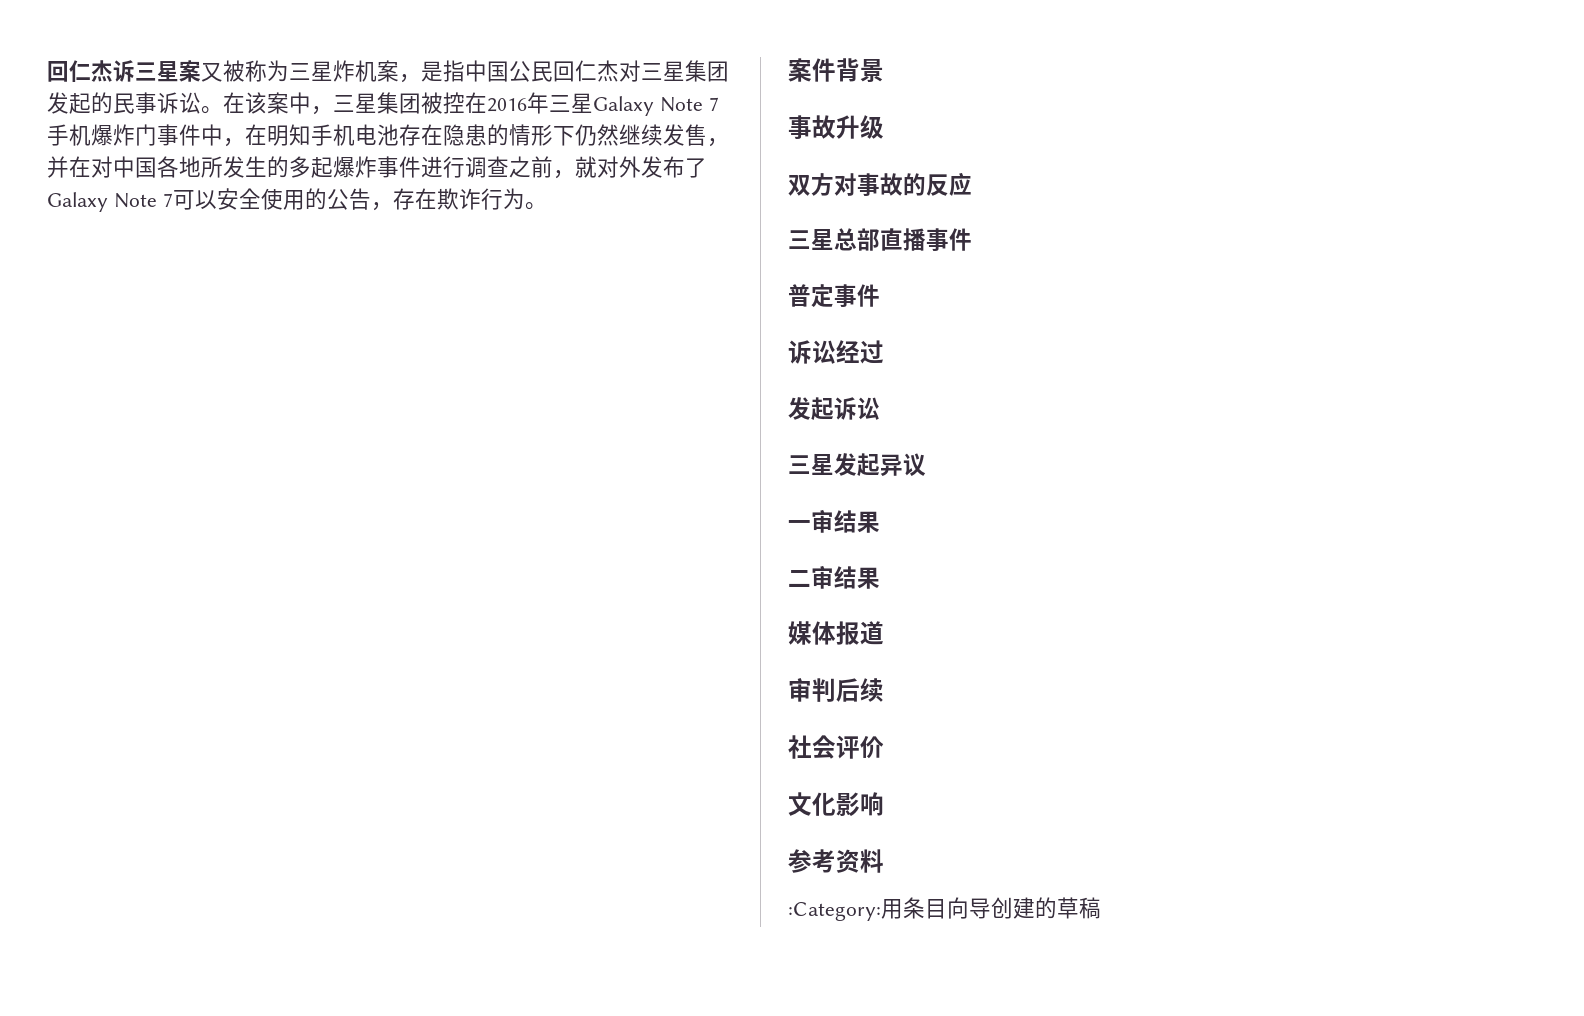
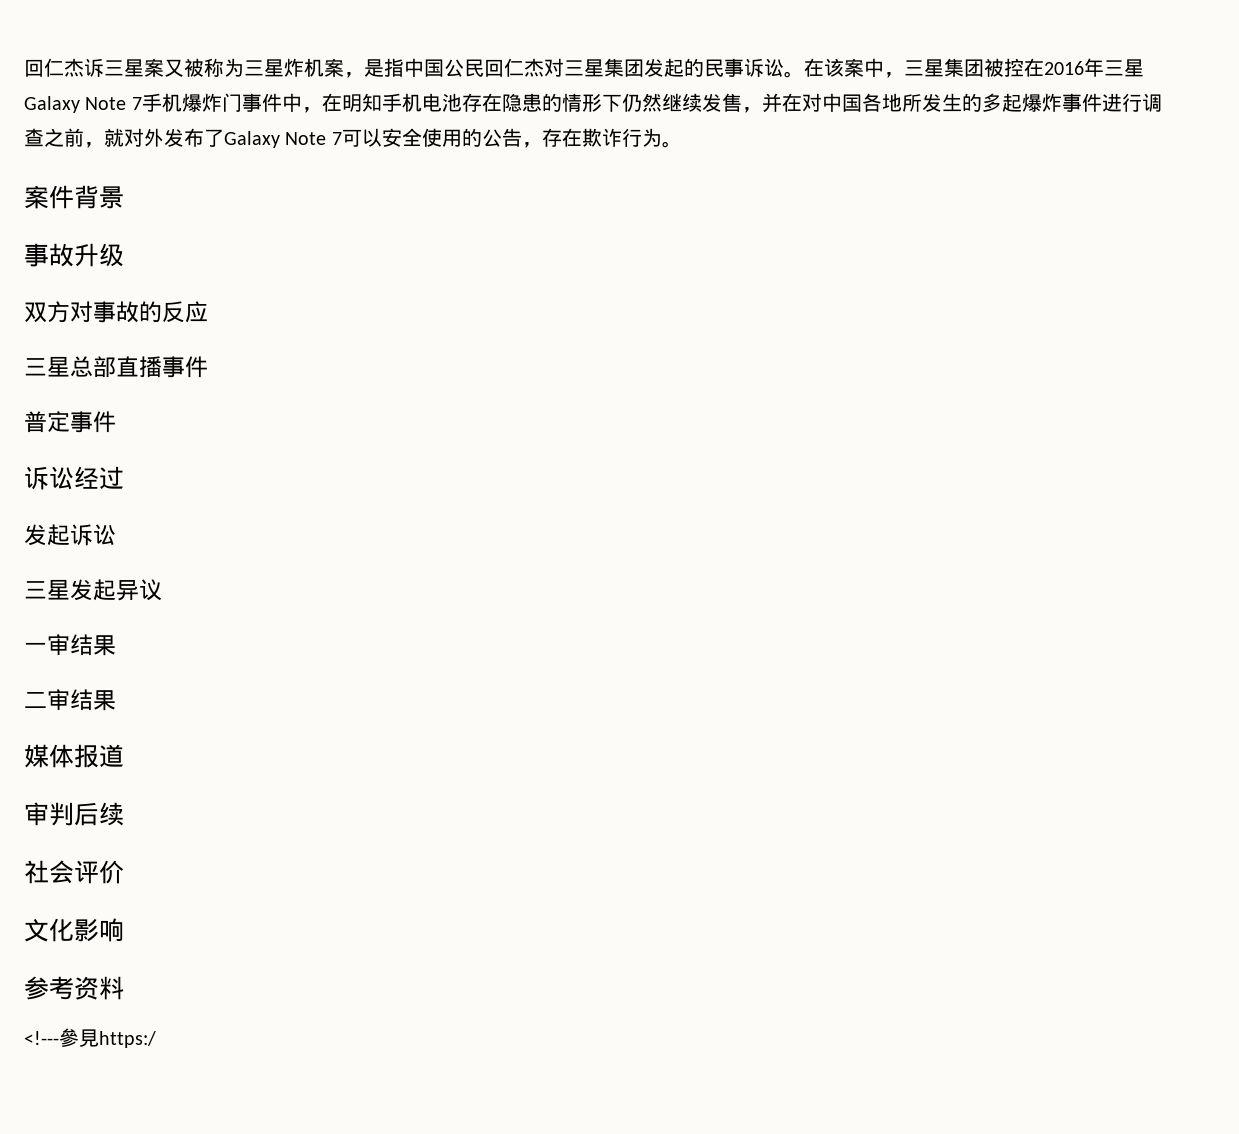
- :Category:用条目向导创建的草稿
+ <!---參見https:/

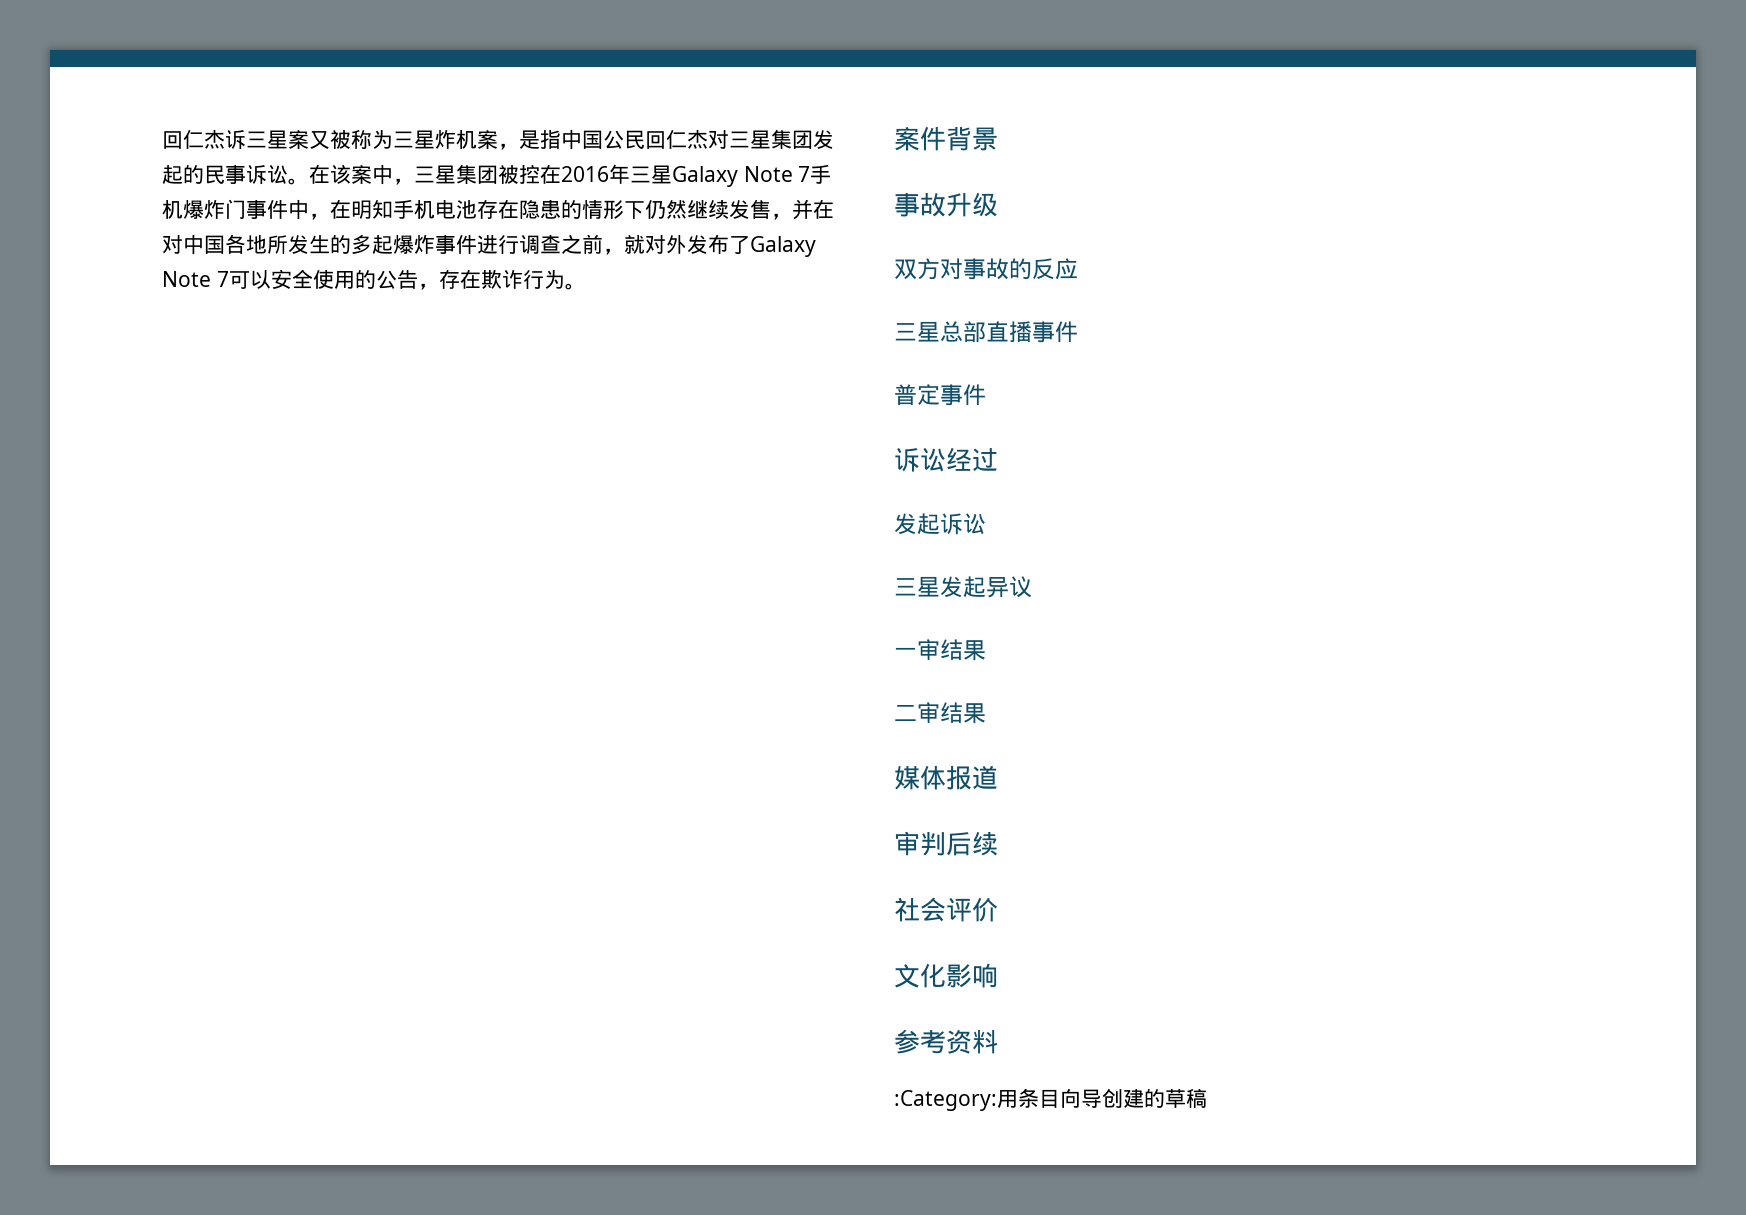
- <!---參見https:/
+ :Category:用条目向导创建的草稿

